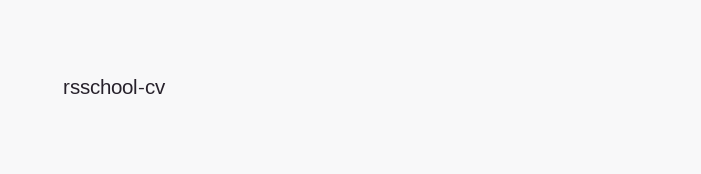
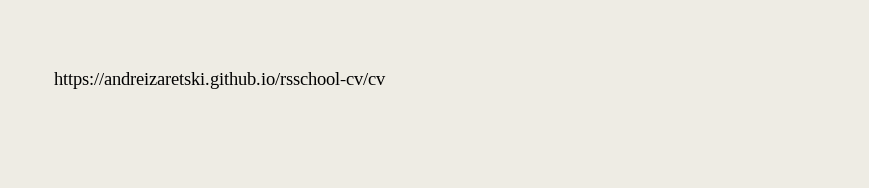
- rsschool-cv
+ https://andreizaretski.github.io/rsschool-cv/cv

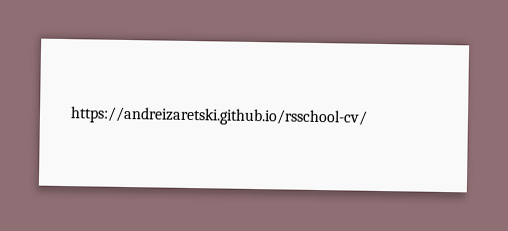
- https://andreizaretski.github.io/rsschool-cv/cv
+ https://andreizaretski.github.io/rsschool-cv/

